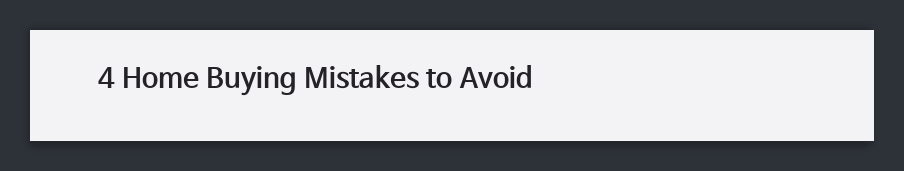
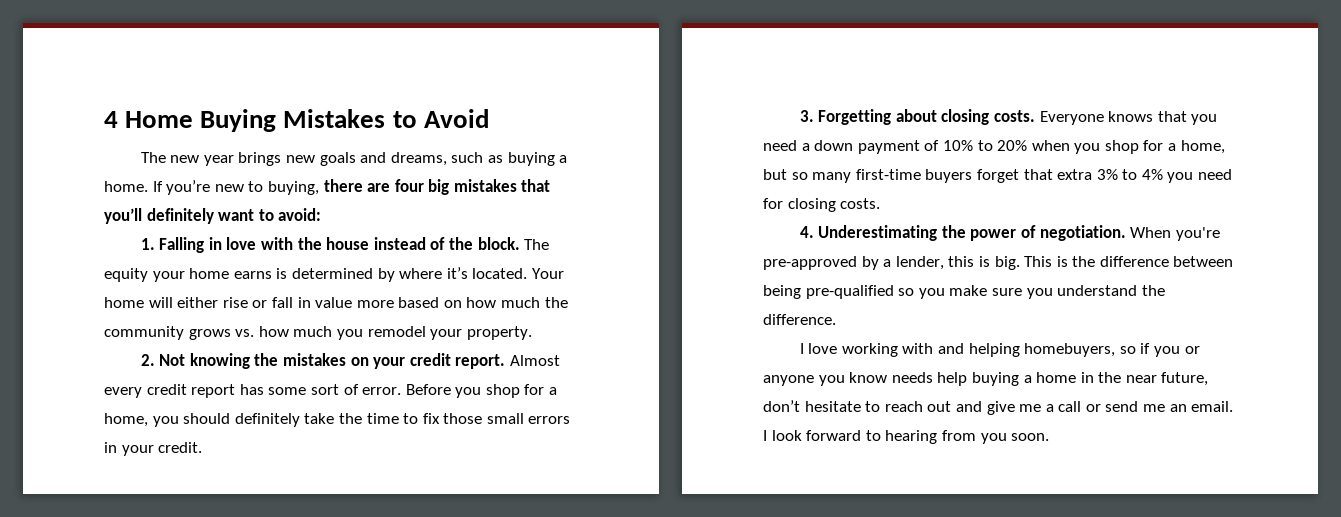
+ The new year brings new goals and dreams, such as buying a home. If you’re new to buying, there are four big mistakes that you’ll definitely want to avoid:
+ 1. Falling in love with the house instead of the block. The equity your home earns is determined by where it’s located. Your home will either rise or fall in value more based on how much the community grows vs. how much you remodel your property.
+ 2. Not knowing the mistakes on your credit report. Almost every credit report has some sort of error. Before you shop for a home, you should definitely take the time to fix those small errors in your credit.
+ 3. Forgetting about closing costs. Everyone knows that you need a down payment of 10% to 20% when you shop for a home, but so many first-time buyers forget that extra 3% to 4% you need for closing costs.
+ 4. Underestimating the power of negotiation. When you're pre-approved by a lender, this is big. This is the difference between being pre-qualified so you make sure you understand the difference.
+ I love working with and helping homebuyers, so if you or anyone you know needs help buying a home in the near future, don’t hesitate to reach out and give me a call or send me an email. I look forward to hearing from you soon.

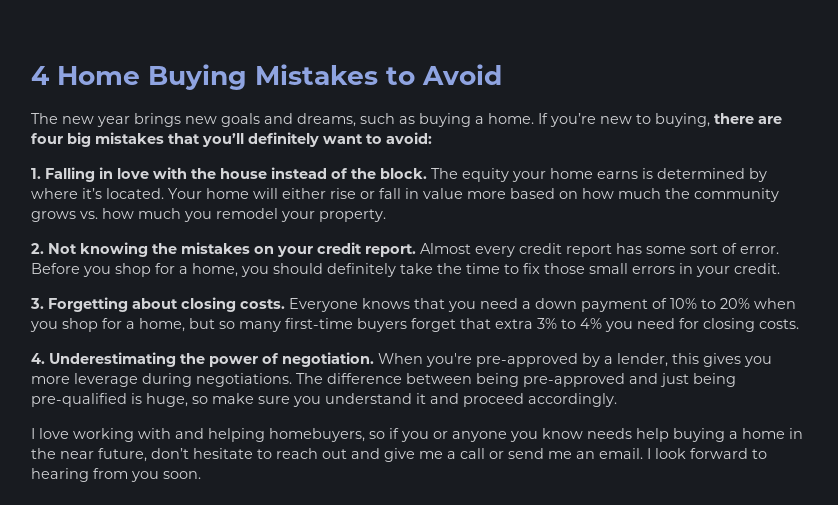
- When you're pre-approved by a lender, this is big. This is the difference between being pre-qualified so you make sure you understand the difference.
+ When you're pre-approved by a lender, this gives you more leverage during negotiations. The difference between being pre-approved and just being pre-qualified is huge, so make sure you understand it and proceed accordingly.

